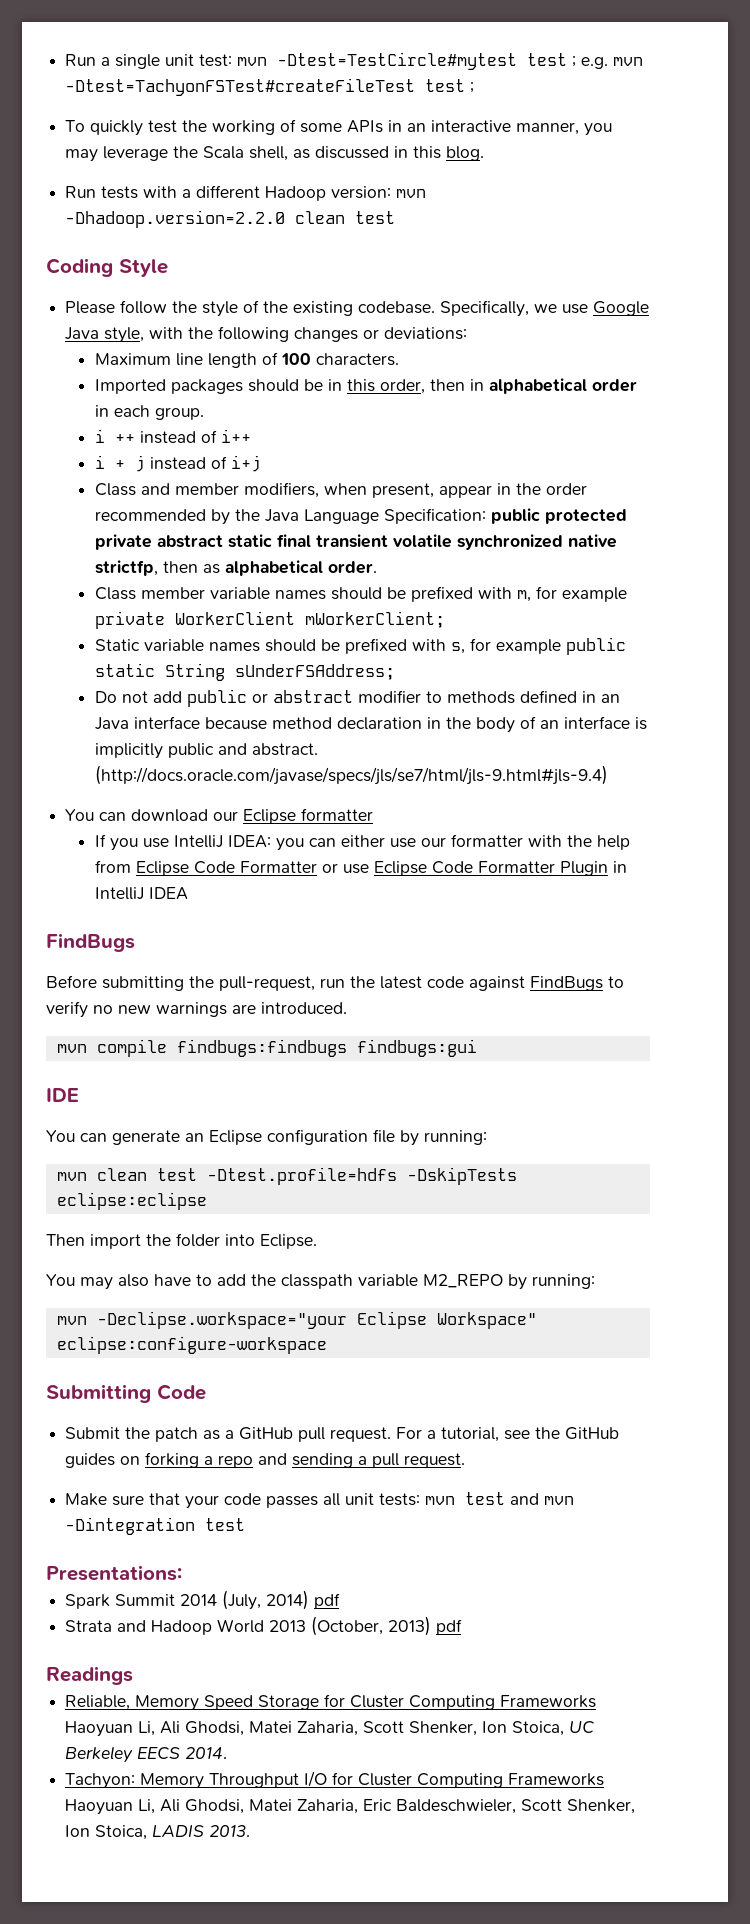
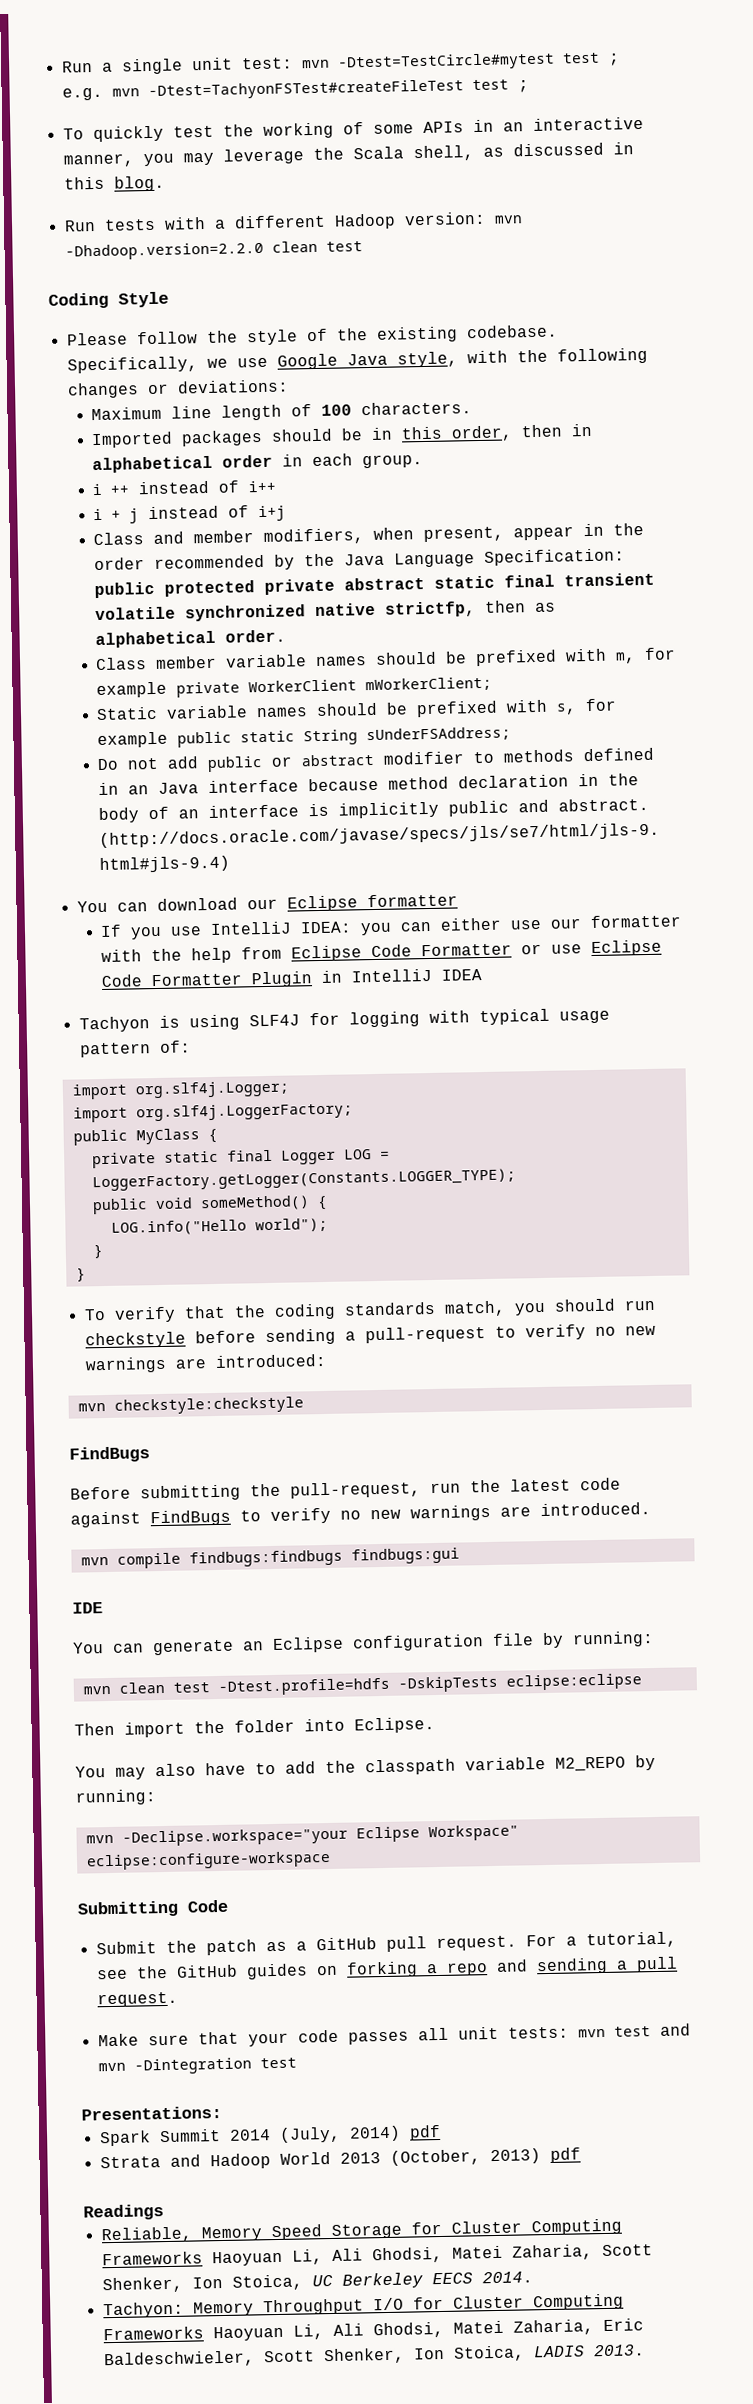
+ Tachyon is using SLF4J for logging with typical usage pattern of:
+ import org.slf4j.Logger;
+ import org.slf4j.LoggerFactory;
+ public MyClass {
+ private static final Logger LOG = LoggerFactory.getLogger(Constants.LOGGER_TYPE);
+ public void someMethod() {
+ LOG.info("Hello world");
+ }
+ }
+ To verify that the coding standards match, you should run checkstyle before sending a pull-request to verify no new warnings are introduced:
+ mvn checkstyle:checkstyle

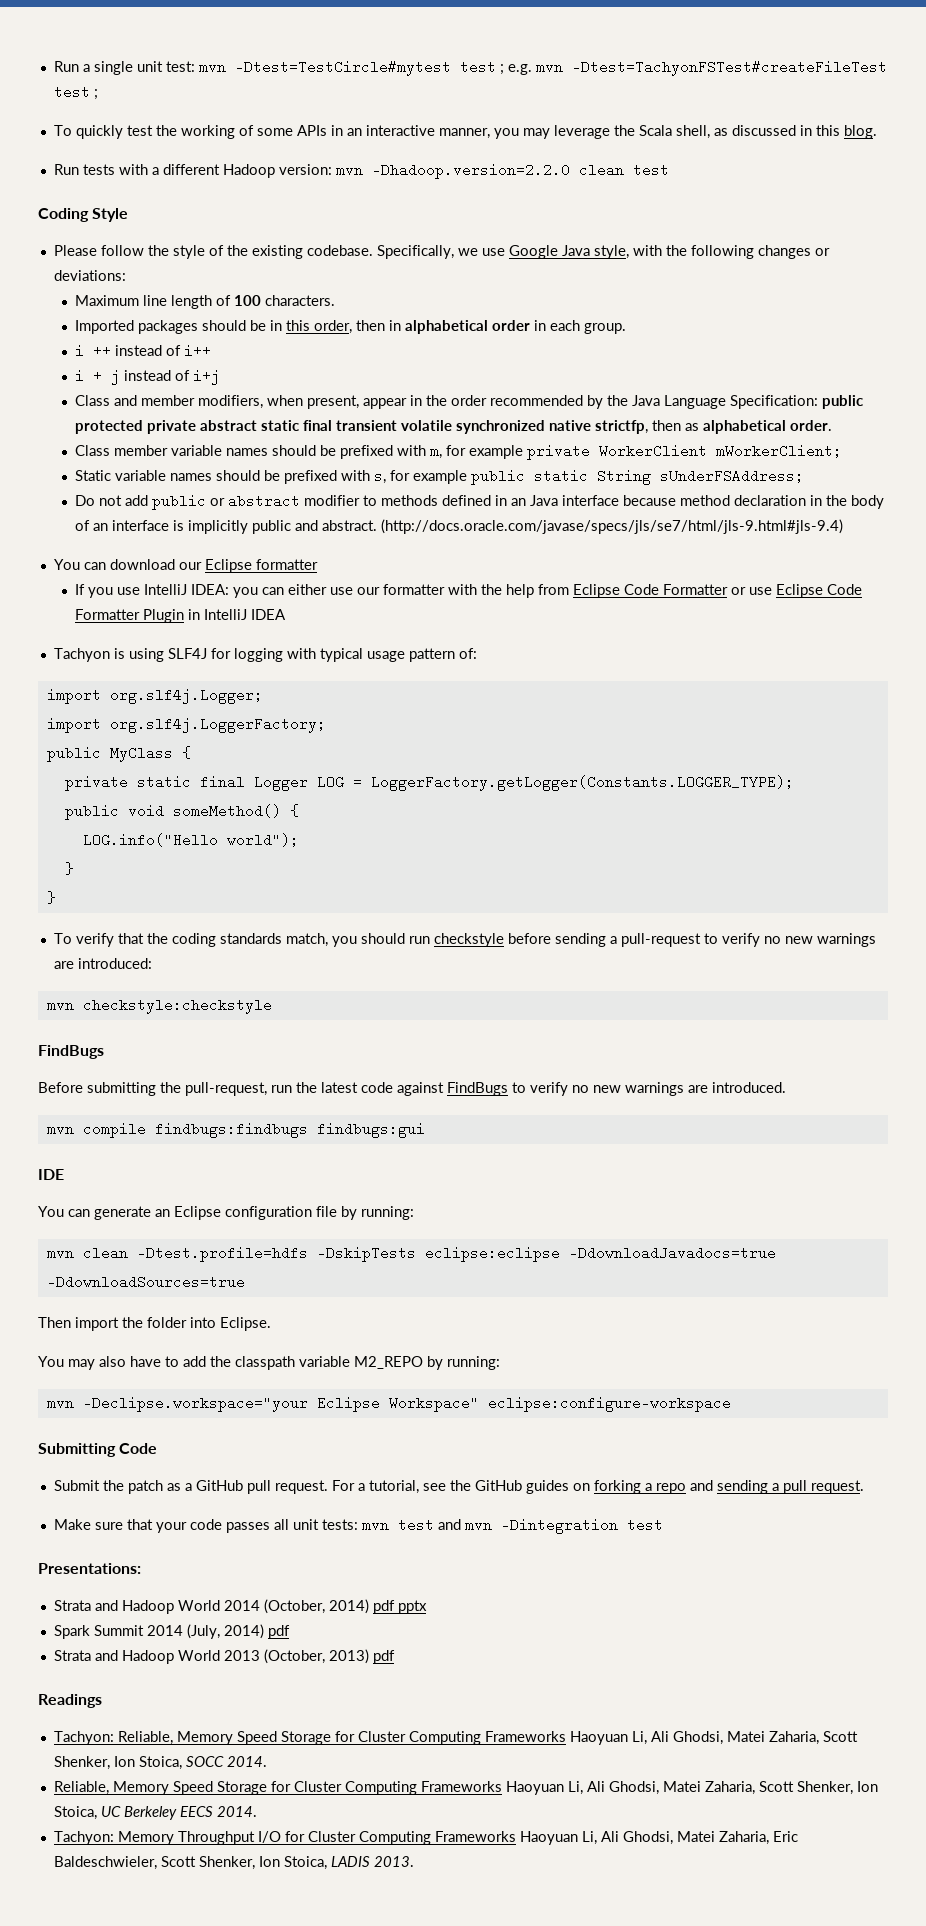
- mvn clean test -Dtest.profile=hdfs -DskipTests eclipse:eclipse
+ mvn clean -Dtest.profile=hdfs -DskipTests eclipse:eclipse -DdownloadJavadocs=true -DdownloadSources=true
+ Strata and Hadoop World 2014 (October, 2014) pdf pptx
+ Tachyon: Reliable, Memory Speed Storage for Cluster Computing Frameworks Haoyuan Li, Ali Ghodsi, Matei Zaharia, Scott Shenker, Ion Stoica, SOCC 2014.

